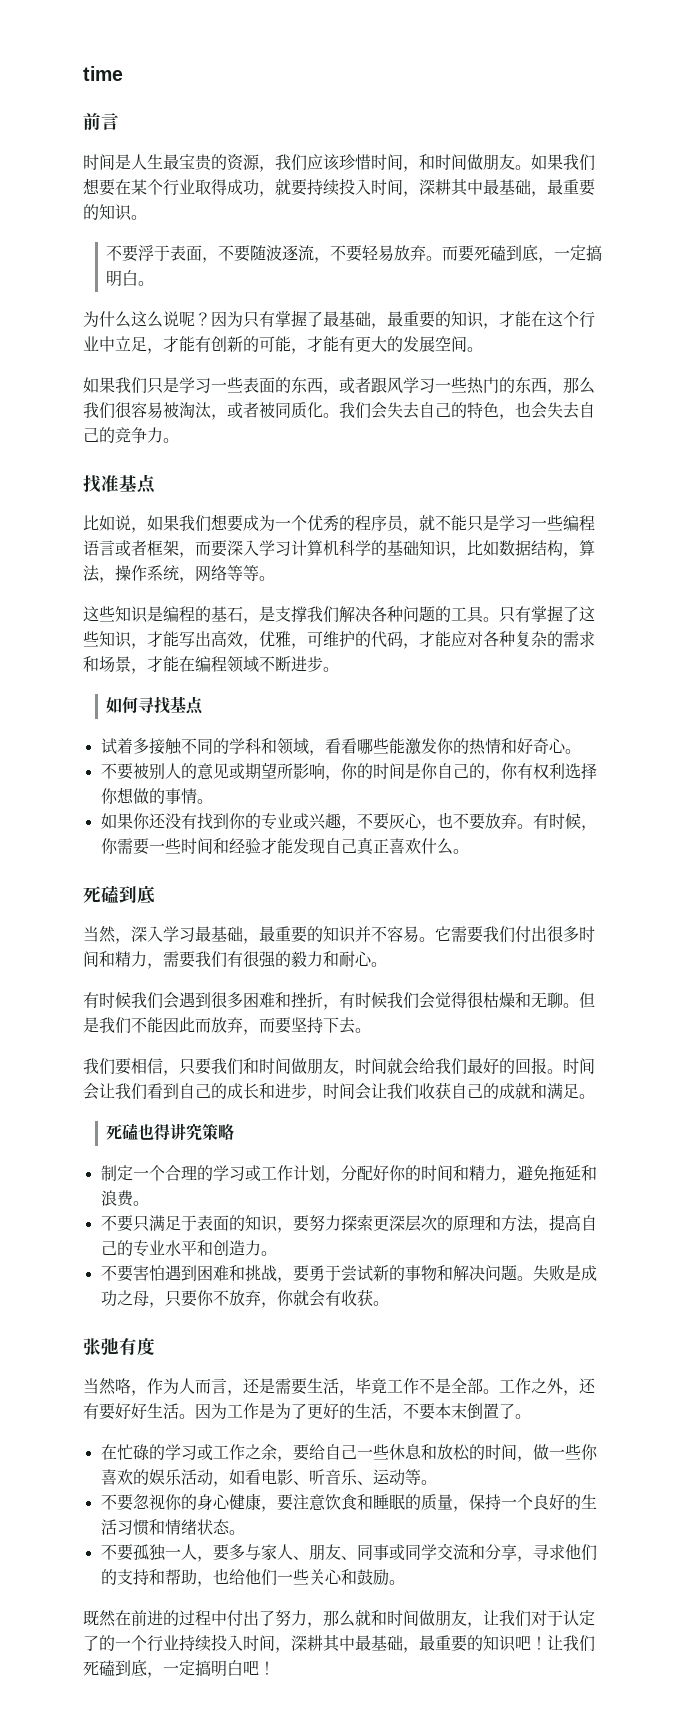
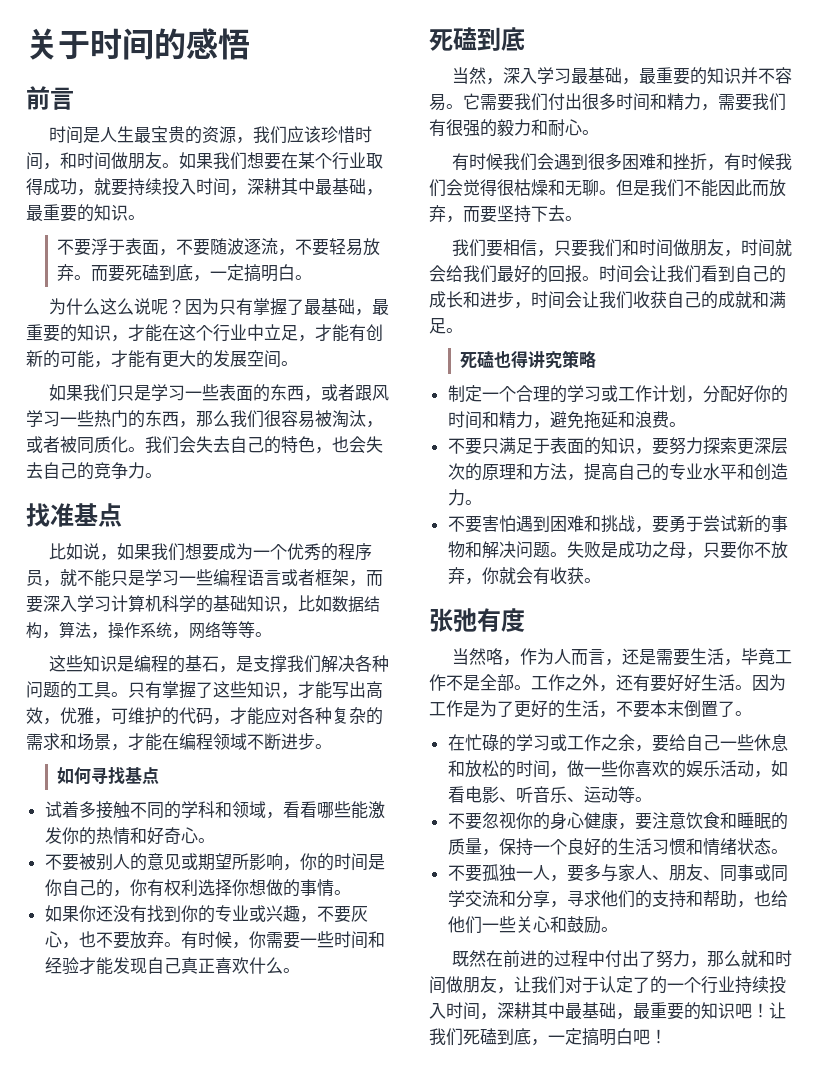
- time
+ 关于时间的感悟

